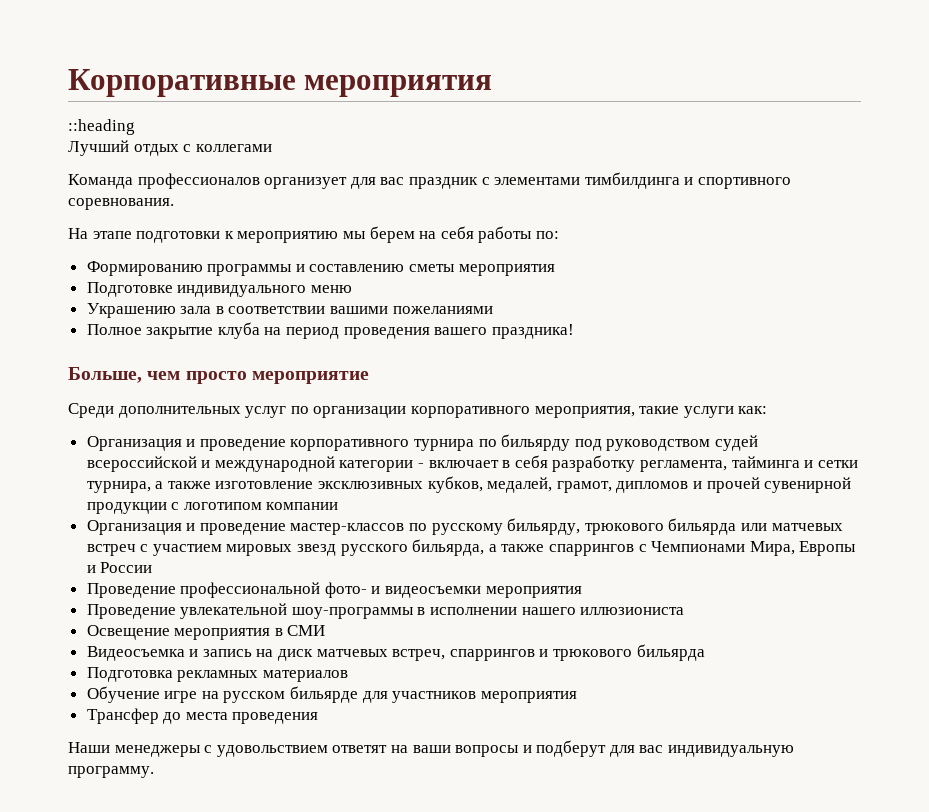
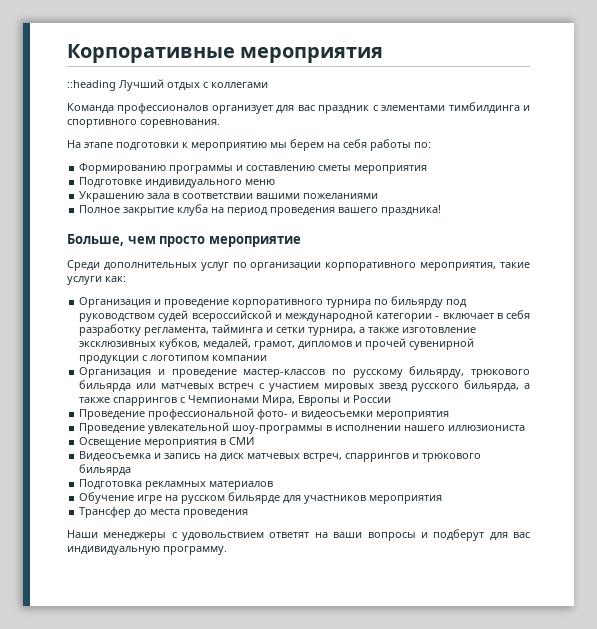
- ::heading
- Лучший отдых с коллегами
+ ::heading Лучший отдых с коллегами

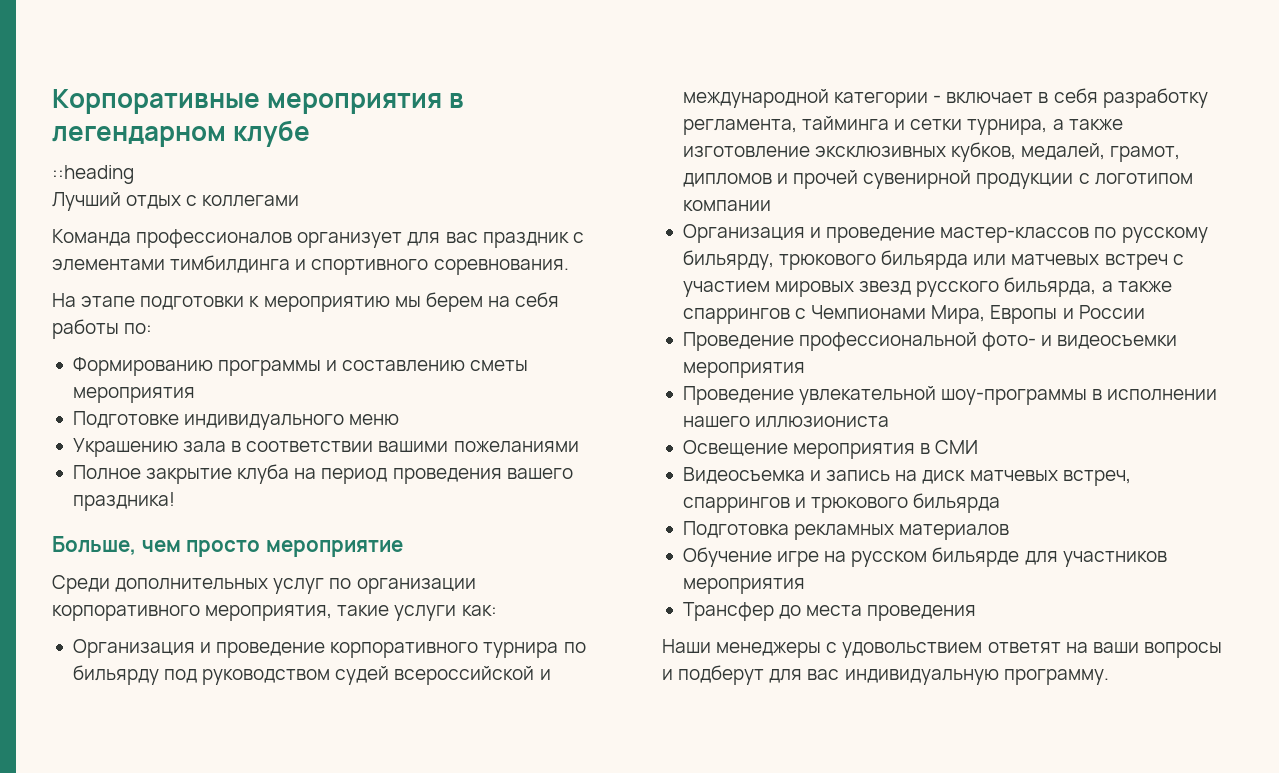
- Корпоративные мероприятия
+ Корпоративные мероприятия в легендарном клубе
- ::heading Лучший отдых с коллегами
+ ::heading
+ Лучший отдых с коллегами

